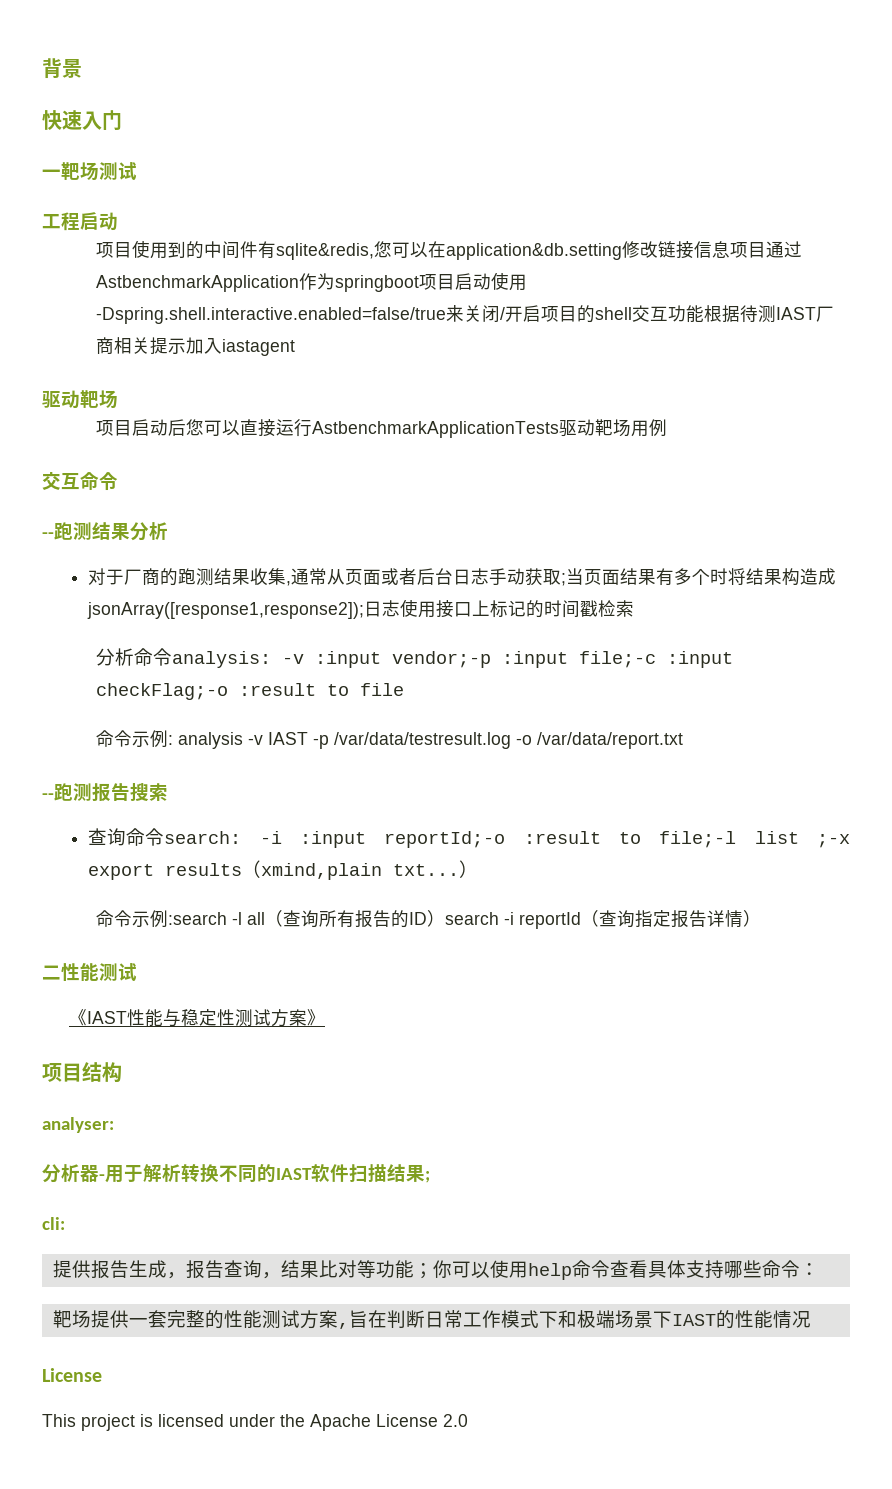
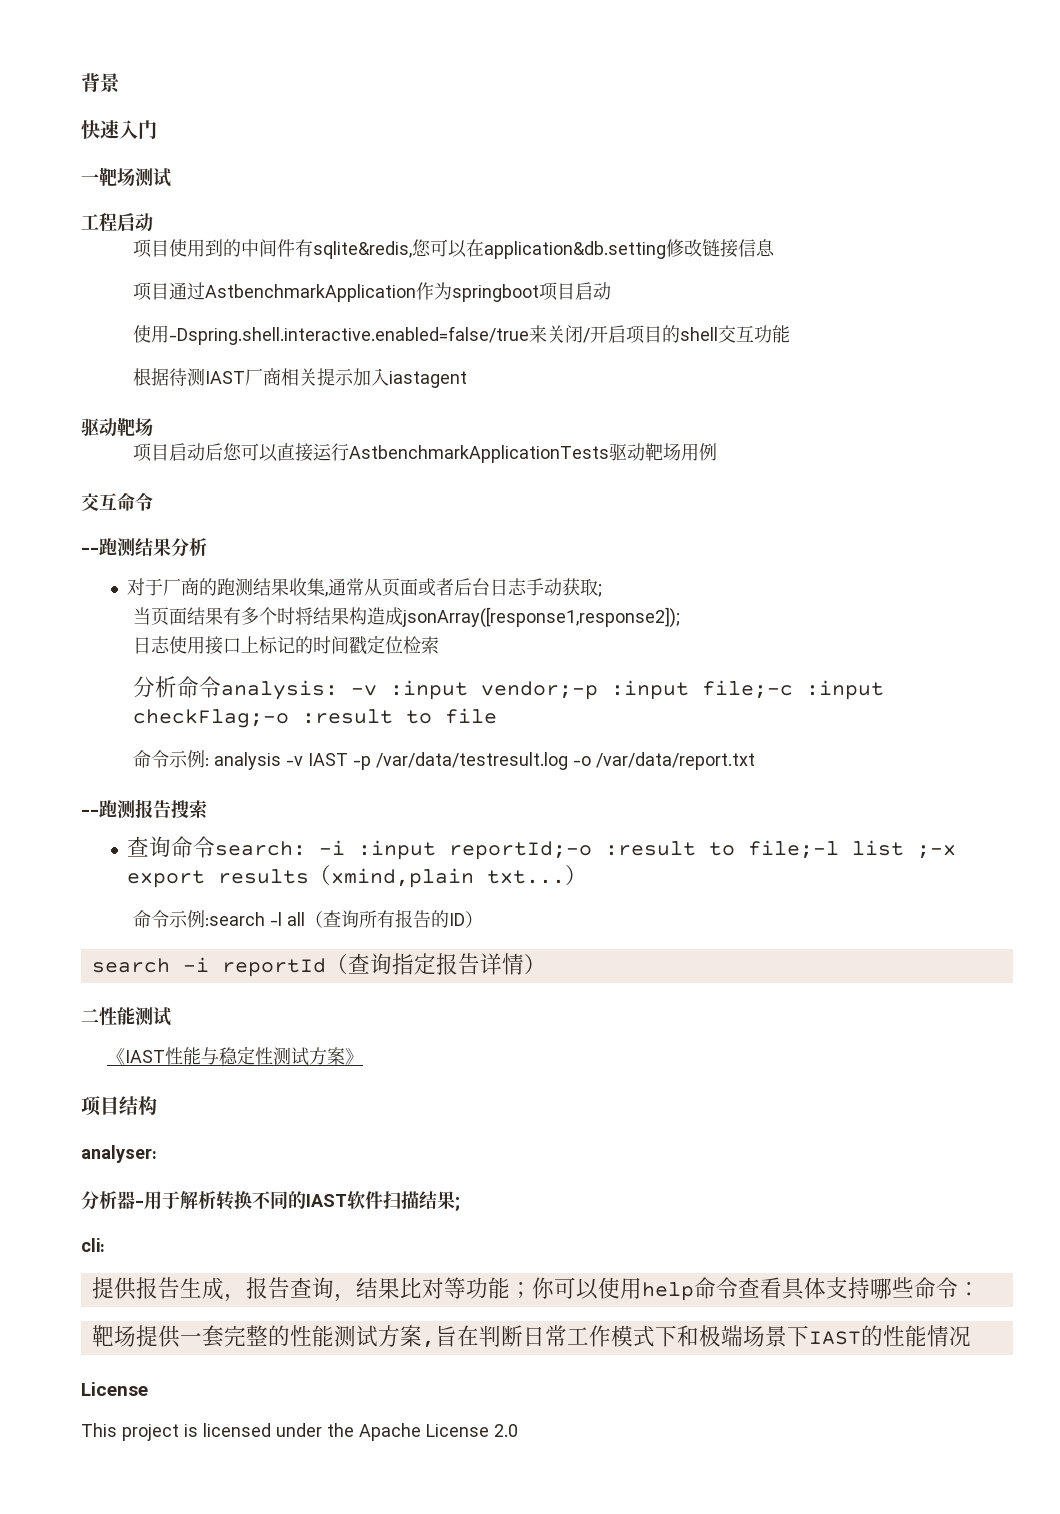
- 项目使用到的中间件有sqlite&redis,您可以在application&db.setting修改链接信息项目通过AstbenchmarkApplication作为springboot项目启动使用-Dspring.shell.interactive.enabled=false/true来关闭/开启项目的shell交互功能根据待测IAST厂商相关提示加入iastagent
+ 项目使用到的中间件有sqlite&redis,您可以在application&db.setting修改链接信息
+ 项目通过AstbenchmarkApplication作为springboot项目启动
+ 使用-Dspring.shell.interactive.enabled=false/true来关闭/开启项目的shell交互功能
+ 根据待测IAST厂商相关提示加入iastagent
- 对于厂商的跑测结果收集,通常从页面或者后台日志手动获取;当页面结果有多个时将结果构造成jsonArray([response1,response2]);日志使用接口上标记的时间戳检索
+ 对于厂商的跑测结果收集,通常从页面或者后台日志手动获取;
+ 当页面结果有多个时将结果构造成jsonArray([response1,response2]);
+ 日志使用接口上标记的时间戳定位检索
- 命令示例:search -l all（查询所有报告的ID）search -i reportId（查询指定报告详情）
+ 命令示例:search -l all（查询所有报告的ID）
+ search -i reportId（查询指定报告详情）

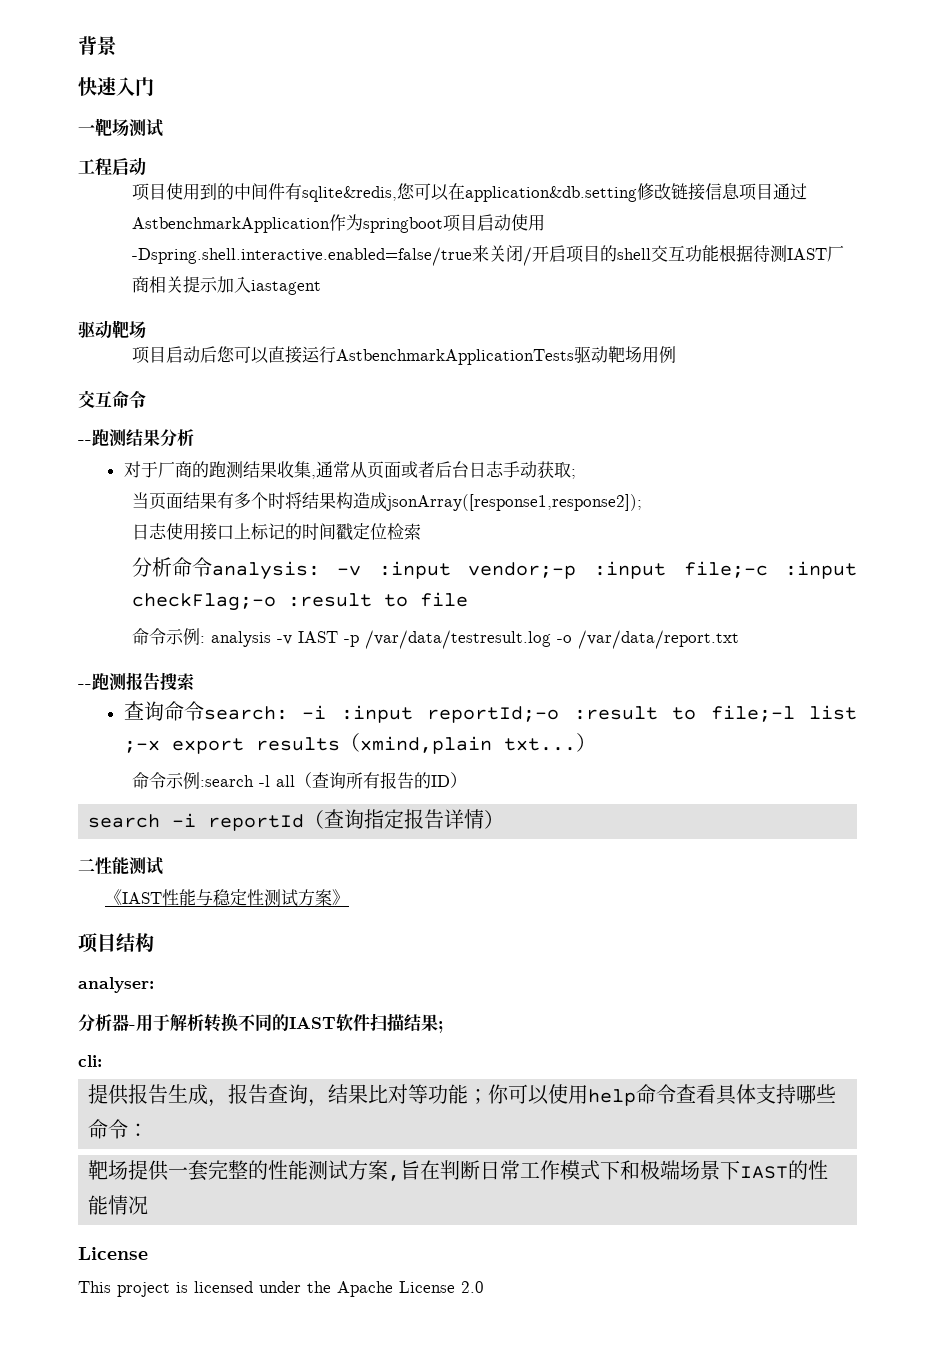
- 项目使用到的中间件有sqlite&redis,您可以在application&db.setting修改链接信息
- 项目通过AstbenchmarkApplication作为springboot项目启动
- 使用-Dspring.shell.interactive.enabled=false/true来关闭/开启项目的shell交互功能
- 根据待测IAST厂商相关提示加入iastagent
+ 项目使用到的中间件有sqlite&redis,您可以在application&db.setting修改链接信息项目通过AstbenchmarkApplication作为springboot项目启动使用-Dspring.shell.interactive.enabled=false/true来关闭/开启项目的shell交互功能根据待测IAST厂商相关提示加入iastagent

